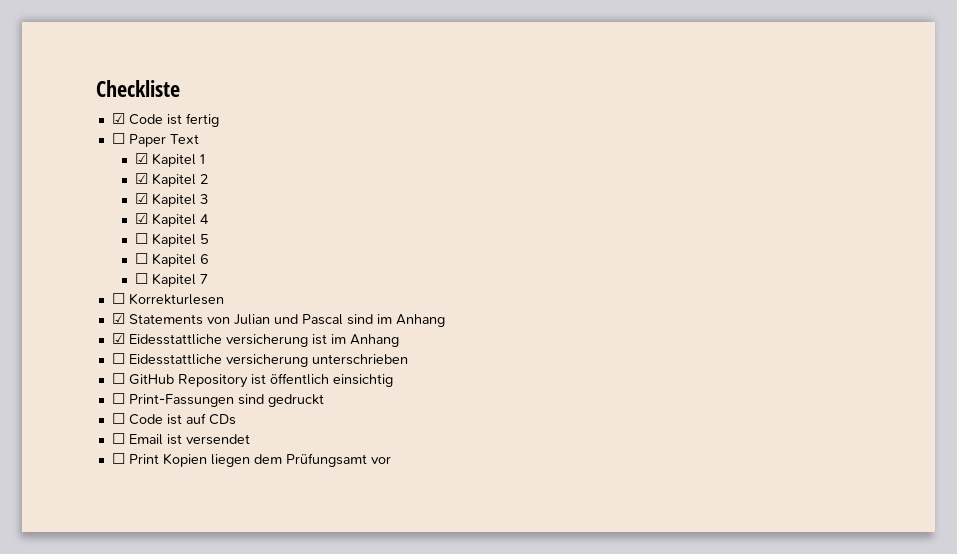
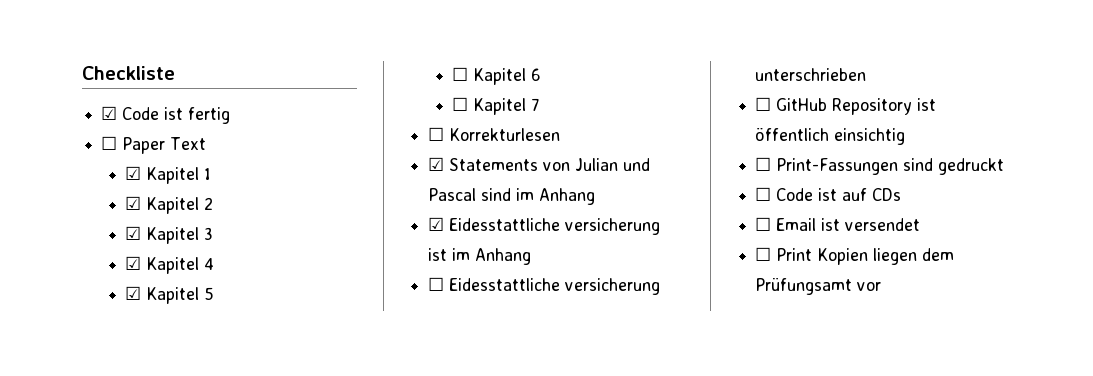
- ☐ Kapitel 5
+ ☑ Kapitel 5

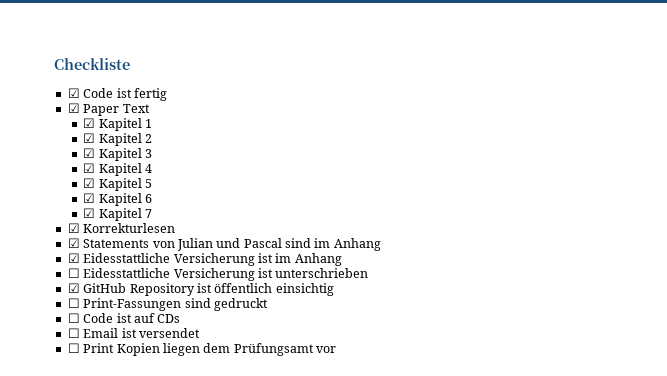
- ☐ Paper Text
+ ☑ Paper Text
- ☐ Kapitel 6
+ ☑ Kapitel 6
- ☐ Kapitel 7
+ ☑ Kapitel 7
- ☐ Korrekturlesen
+ ☑ Korrekturlesen
- ☑ Eidesstattliche versicherung ist im Anhang
+ ☑ Eidesstattliche Versicherung ist im Anhang
- ☐ Eidesstattliche versicherung unterschrieben
+ ☐ Eidesstattliche Versicherung ist unterschrieben
- ☐ GitHub Repository ist öffentlich einsichtig
+ ☑ GitHub Repository ist öffentlich einsichtig

